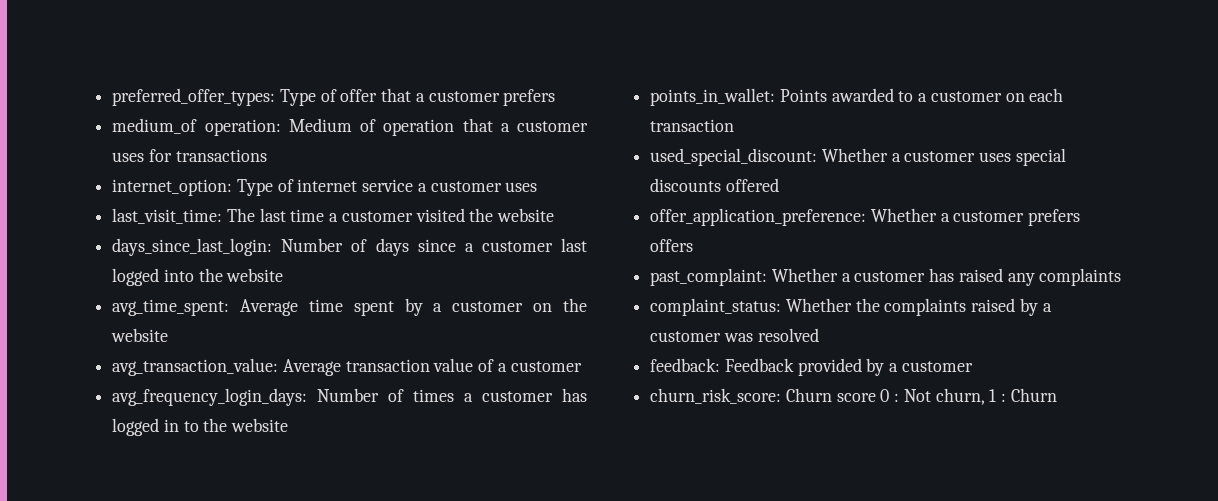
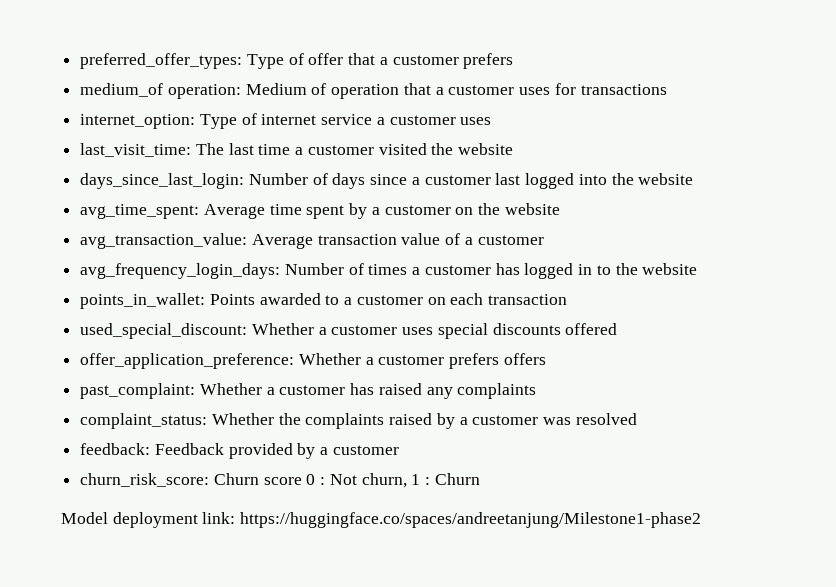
+ Model deployment link: https://huggingface.co/spaces/andreetanjung/Milestone1-phase2

